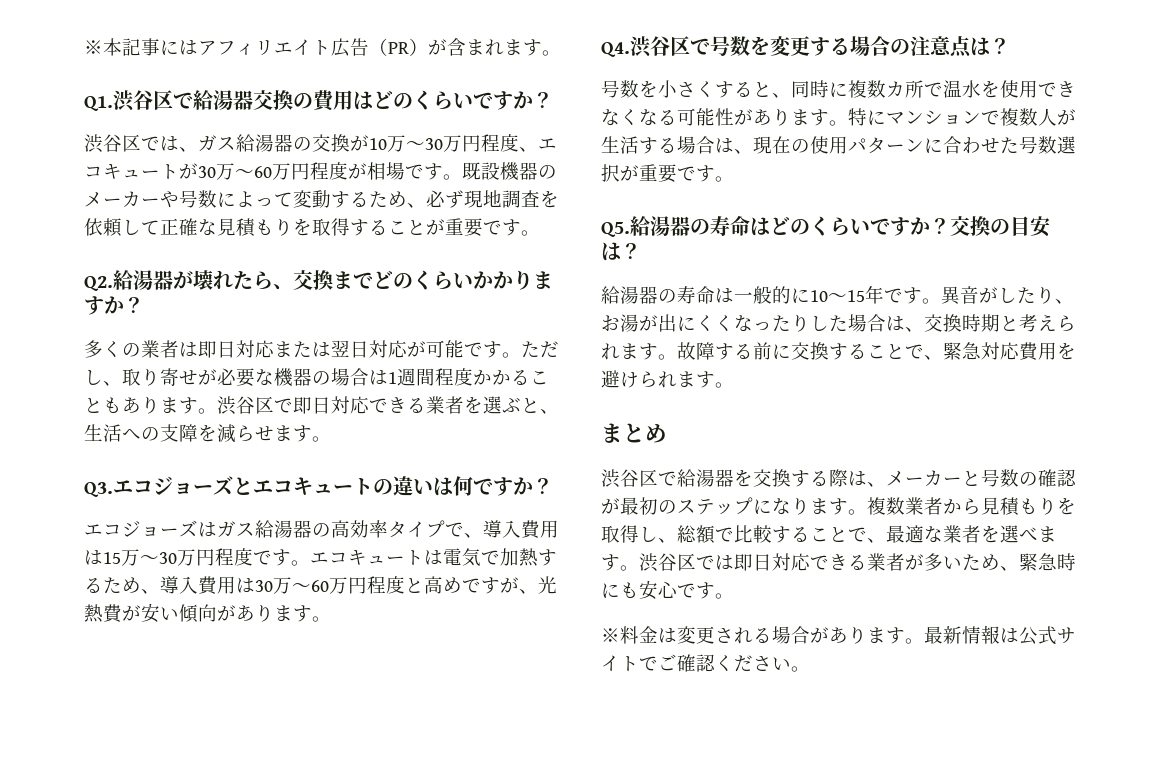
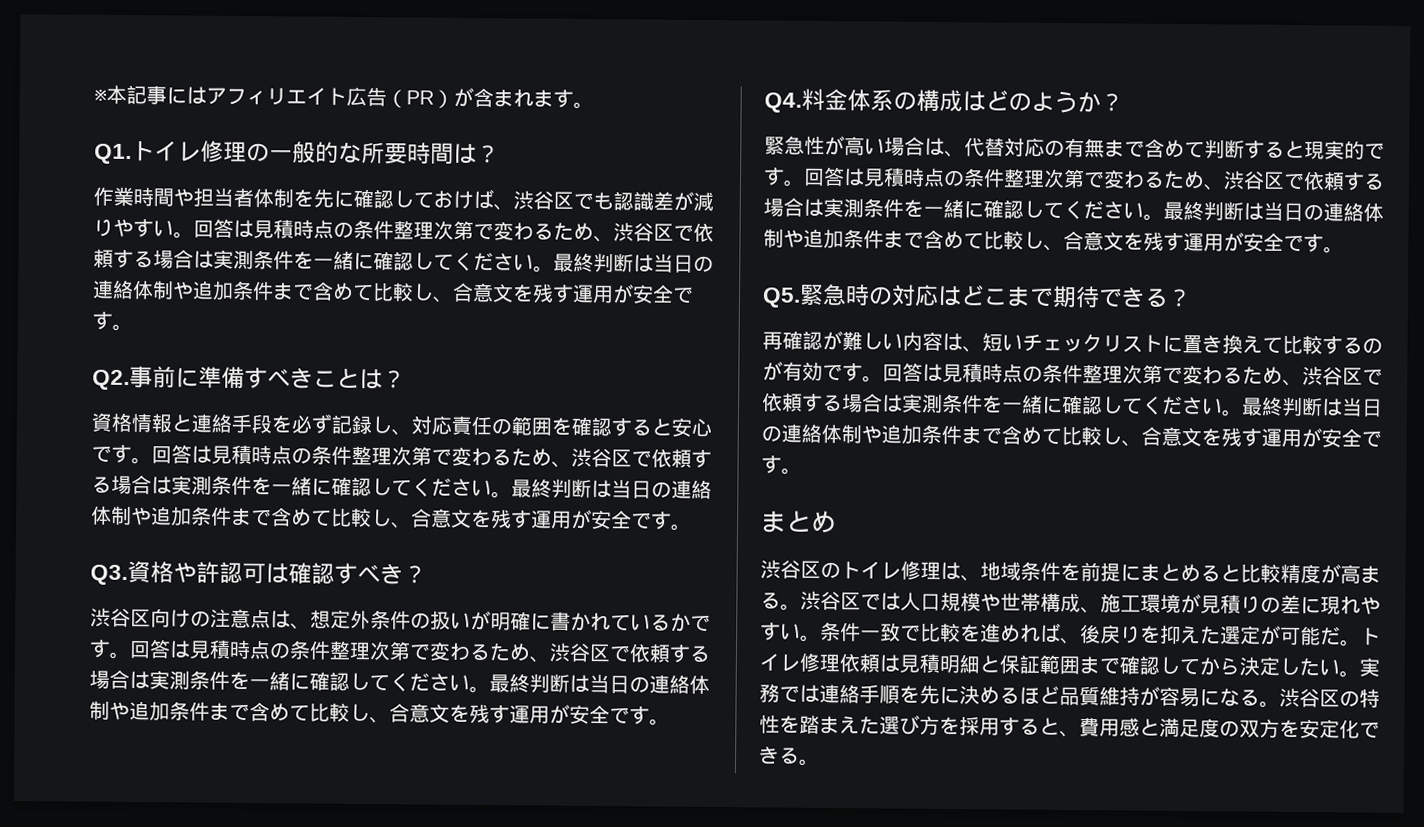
- Q1.渋谷区で給湯器交換の費用はどのくらいですか？
- 渋谷区では、ガス給湯器の交換が10万〜30万円程度、エコキュートが30万〜60万円程度が相場です。既設機器のメーカーや号数によって変動するため、必ず現地調査を依頼して正確な見積もりを取得することが重要です。
- Q2.給湯器が壊れたら、交換までどのくらいかかりますか？
- 多くの業者は即日対応または翌日対応が可能です。ただし、取り寄せが必要な機器の場合は1週間程度かかることもあります。渋谷区で即日対応できる業者を選ぶと、生活への支障を減らせます。
- Q3.エコジョーズとエコキュートの違いは何ですか？
- エコジョーズはガス給湯器の高効率タイプで、導入費用は15万〜30万円程度です。エコキュートは電気で加熱するため、導入費用は30万〜60万円程度と高めですが、光熱費が安い傾向があります。
- Q4.渋谷区で号数を変更する場合の注意点は？
- 号数を小さくすると、同時に複数カ所で温水を使用できなくなる可能性があります。特にマンションで複数人が生活する場合は、現在の使用パターンに合わせた号数選択が重要です。
- Q5.給湯器の寿命はどのくらいですか？交換の目安は？
- 給湯器の寿命は一般的に10〜15年です。異音がしたり、お湯が出にくくなったりした場合は、交換時期と考えられます。故障する前に交換することで、緊急対応費用を避けられます。
+ Q1.トイレ修理の一般的な所要時間は？
+ 作業時間や担当者体制を先に確認しておけば、渋谷区でも認識差が減りやすい。回答は見積時点の条件整理次第で変わるため、渋谷区で依頼する場合は実測条件を一緒に確認してください。最終判断は当日の連絡体制や追加条件まで含めて比較し、合意文を残す運用が安全です。
+ Q2.事前に準備すべきことは？
+ 資格情報と連絡手段を必ず記録し、対応責任の範囲を確認すると安心です。回答は見積時点の条件整理次第で変わるため、渋谷区で依頼する場合は実測条件を一緒に確認してください。最終判断は当日の連絡体制や追加条件まで含めて比較し、合意文を残す運用が安全です。
+ Q3.資格や許認可は確認すべき？
+ 渋谷区向けの注意点は、想定外条件の扱いが明確に書かれているかです。回答は見積時点の条件整理次第で変わるため、渋谷区で依頼する場合は実測条件を一緒に確認してください。最終判断は当日の連絡体制や追加条件まで含めて比較し、合意文を残す運用が安全です。
+ Q4.料金体系の構成はどのようか？
+ 緊急性が高い場合は、代替対応の有無まで含めて判断すると現実的です。回答は見積時点の条件整理次第で変わるため、渋谷区で依頼する場合は実測条件を一緒に確認してください。最終判断は当日の連絡体制や追加条件まで含めて比較し、合意文を残す運用が安全です。
+ Q5.緊急時の対応はどこまで期待できる？
+ 再確認が難しい内容は、短いチェックリストに置き換えて比較するのが有効です。回答は見積時点の条件整理次第で変わるため、渋谷区で依頼する場合は実測条件を一緒に確認してください。最終判断は当日の連絡体制や追加条件まで含めて比較し、合意文を残す運用が安全です。
  まとめ
- 渋谷区で給湯器を交換する際は、メーカーと号数の確認が最初のステップになります。複数業者から見積もりを取得し、総額で比較することで、最適な業者を選べます。渋谷区では即日対応できる業者が多いため、緊急時にも安心です。
- ※料金は変更される場合があります。最新情報は公式サイトでご確認ください。
+ 渋谷区のトイレ修理は、地域条件を前提にまとめると比較精度が高まる。渋谷区では人口規模や世帯構成、施工環境が見積りの差に現れやすい。条件一致で比較を進めれば、後戻りを抑えた選定が可能だ。トイレ修理依頼は見積明細と保証範囲まで確認してから決定したい。実務では連絡手順を先に決めるほど品質維持が容易になる。渋谷区の特性を踏まえた選び方を採用すると、費用感と満足度の双方を安定化できる。

